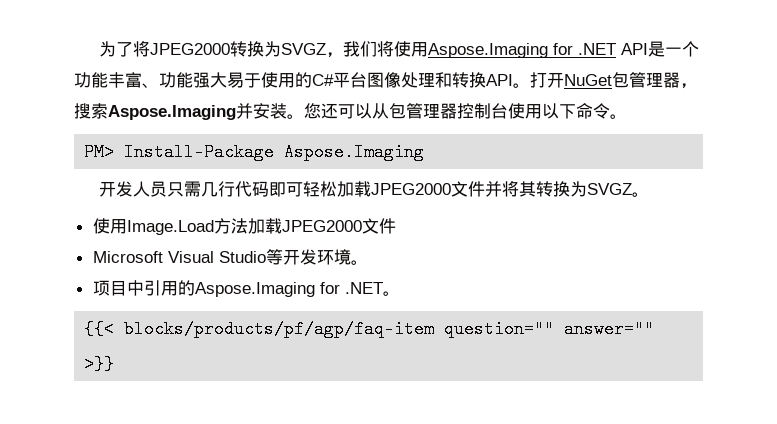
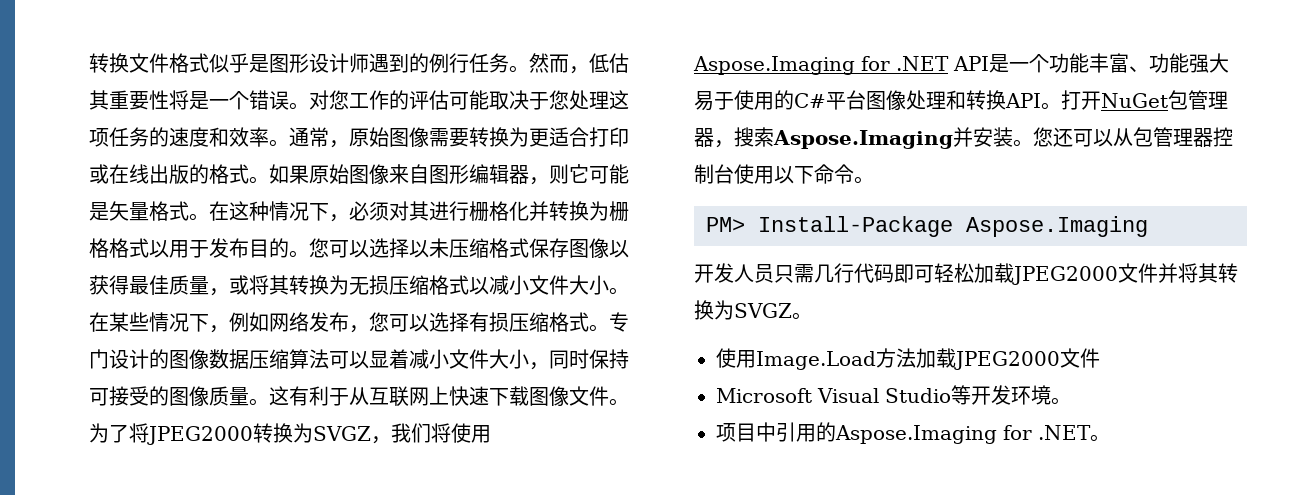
+ 转换文件格式似乎是图形设计师遇到的例行任务。然而，低估其重要性将是一个错误。对您工作的评估可能取决于您处理这项任务的速度和效率。通常，原始图像需要转换为更适合打印或在线出版的格式。如果原始图像来自图形编辑器，则它可能是矢量格式。在这种情况下，必须对其进行栅格化并转换为栅格格式以用于发布目的。您可以选择以未压缩格式保存图像以获得最佳质量，或将其转换为无损压缩格式以减小文件大小。在某些情况下，例如网络发布，您可以选择有损压缩格式。专门设计的图像数据压缩算法可以显着减小文件大小，同时保持可接受的图像质量。这有利于从互联网上快速下载图像文件。
- {{< blocks/products/pf/agp/faq-item question="" answer="" >}}

